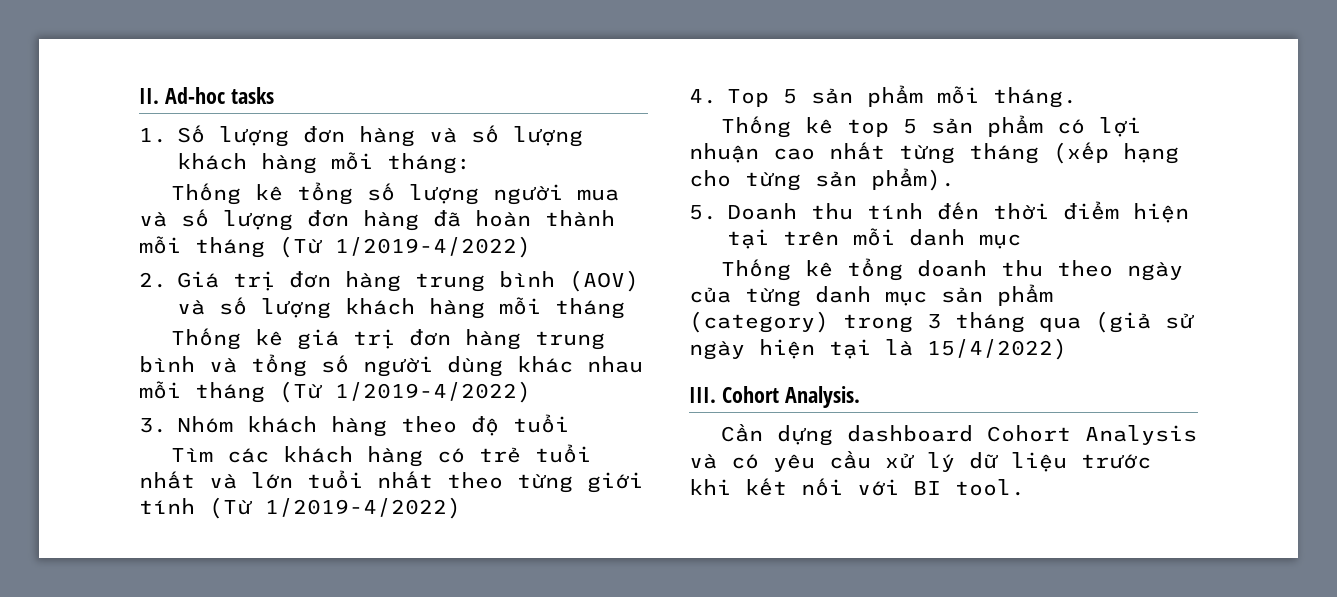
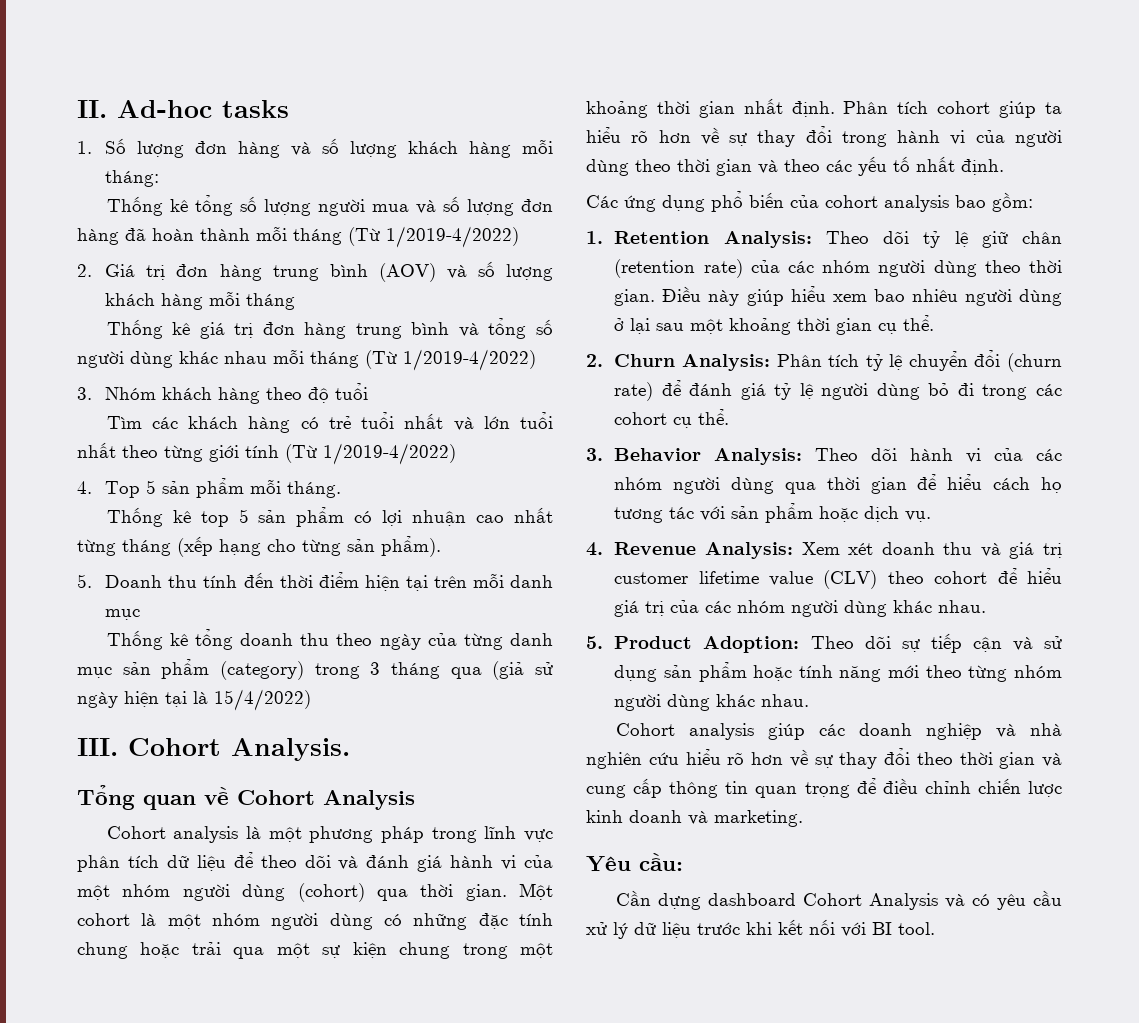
+ Tổng quan về Cohort Analysis
+ Cohort analysis là một phương pháp trong lĩnh vực phân tích dữ liệu để theo dõi và đánh giá hành vi của một nhóm người dùng (cohort) qua thời gian. Một cohort là một nhóm người dùng có những đặc tính chung hoặc trải qua một sự kiện chung trong một khoảng thời gian nhất định. Phân tích cohort giúp ta hiểu rõ hơn về sự thay đổi trong hành vi của người dùng theo thời gian và theo các yếu tố nhất định.
+ Các ứng dụng phổ biến của cohort analysis bao gồm:
+ 1. Retention Analysis: Theo dõi tỷ lệ giữ chân (retention rate) của các nhóm người dùng theo thời gian. Điều này giúp hiểu xem bao nhiêu người dùng ở lại sau một khoảng thời gian cụ thể.
+ 2. Churn Analysis: Phân tích tỷ lệ chuyển đổi (churn rate) để đánh giá tỷ lệ người dùng bỏ đi trong các cohort cụ thể.
+ 3. Behavior Analysis: Theo dõi hành vi của các nhóm người dùng qua thời gian để hiểu cách họ tương tác với sản phẩm hoặc dịch vụ.
+ 4. Revenue Analysis: Xem xét doanh thu và giá trị customer lifetime value (CLV) theo cohort để hiểu giá trị của các nhóm người dùng khác nhau.
+ 5. Product Adoption: Theo dõi sự tiếp cận và sử dụng sản phẩm hoặc tính năng mới theo từng nhóm người dùng khác nhau.
+ Cohort analysis giúp các doanh nghiệp và nhà nghiên cứu hiểu rõ hơn về sự thay đổi theo thời gian và cung cấp thông tin quan trọng để điều chỉnh chiến lược kinh doanh và marketing.
+ Yêu cầu:

